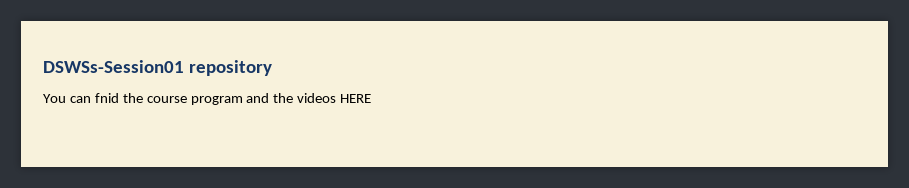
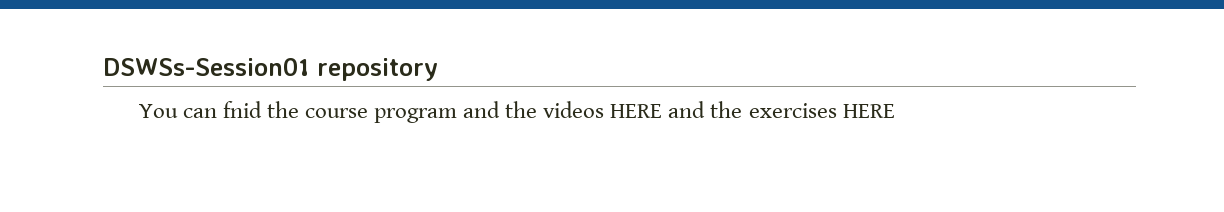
- You can fnid the course program and the videos HERE
+ You can fnid the course program and the videos HERE and the exercises HERE

